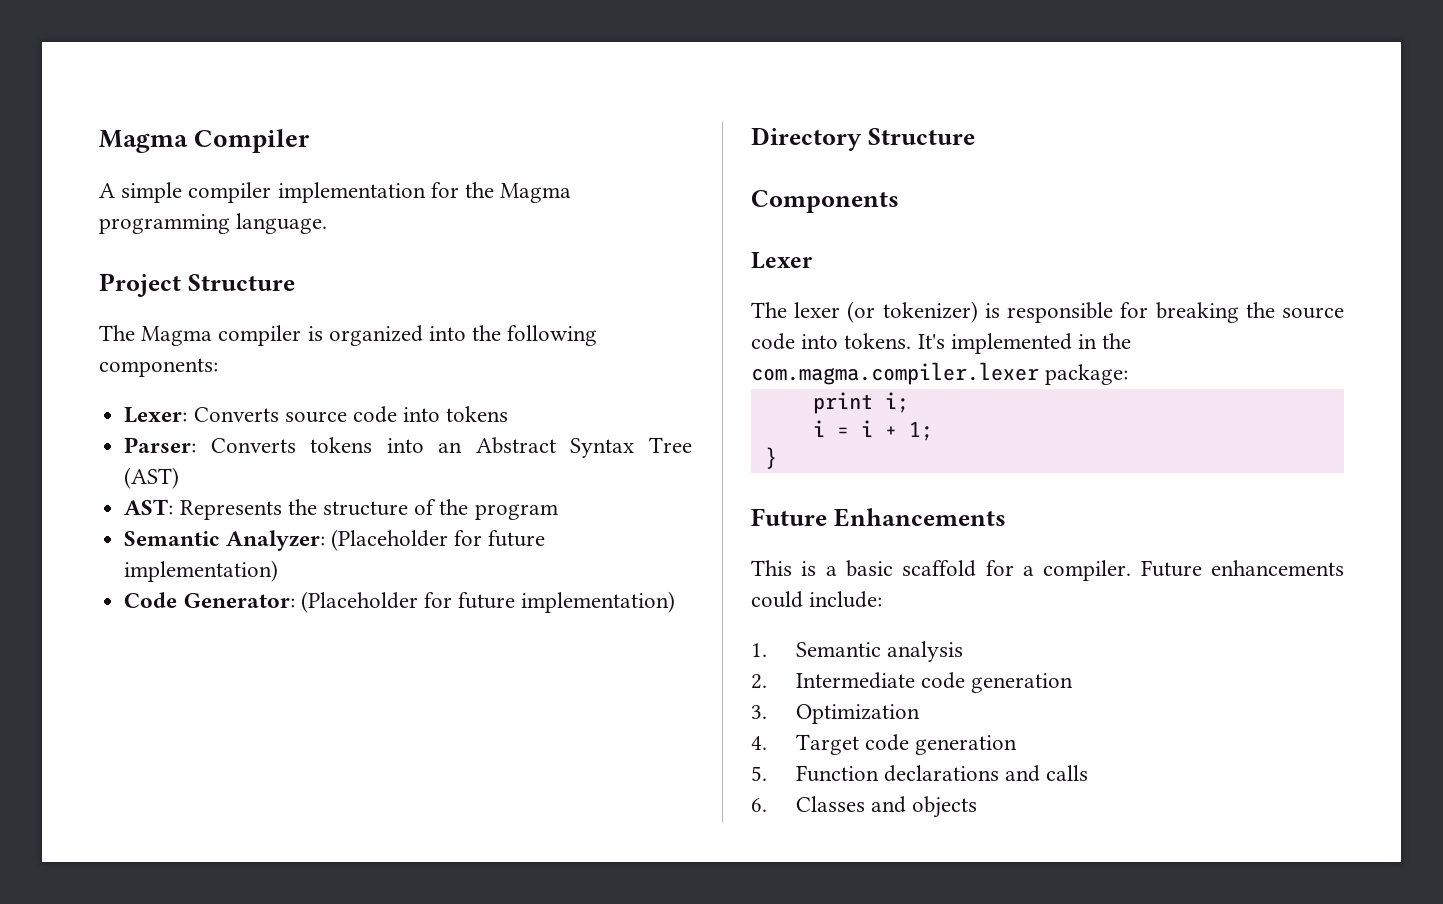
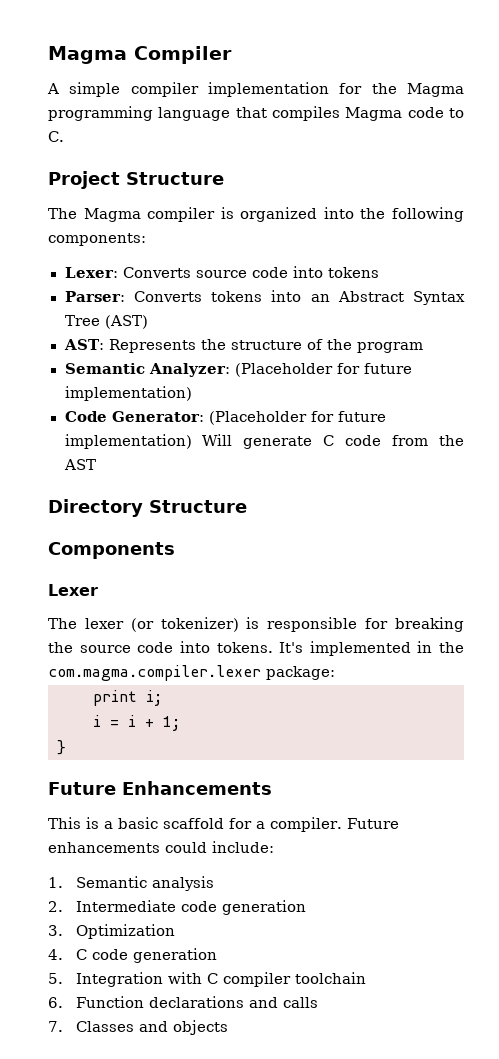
- A simple compiler implementation for the Magma programming language.
+ A simple compiler implementation for the Magma programming language that compiles Magma code to C.
- Code Generator: (Placeholder for future implementation)
+ Code Generator: (Placeholder for future implementation) Will generate C code from the AST
- 4. Target code generation
+ 4. C code generation
- 5. Function declarations and calls
+ 5. Integration with C compiler toolchain
+ 6. Function declarations and calls
- 6. Classes and objects
+ 7. Classes and objects

